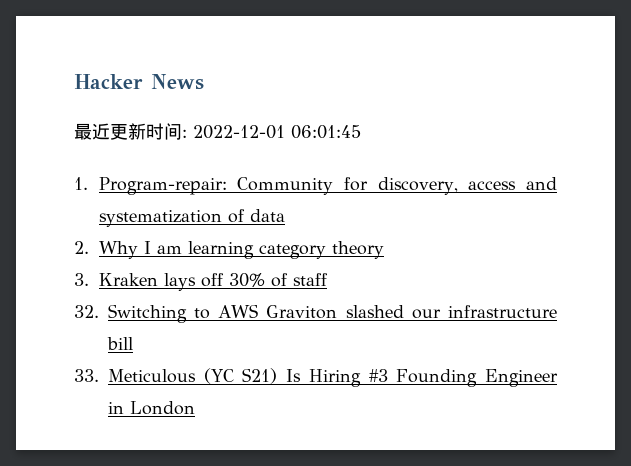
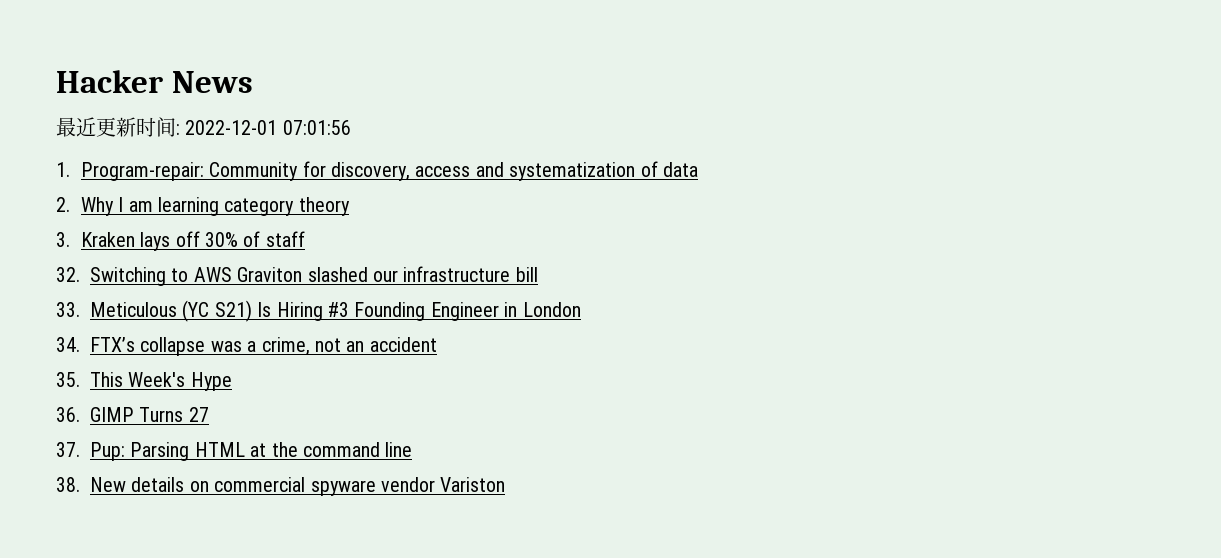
- 最近更新时间: 2022-12-01 06:01:45
+ 最近更新时间: 2022-12-01 07:01:56
+ 34. FTX’s collapse was a crime, not an accident
+ 35. This Week's Hype
+ 36. GIMP Turns 27
+ 37. Pup: Parsing HTML at the command line
+ 38. New details on commercial spyware vendor Variston

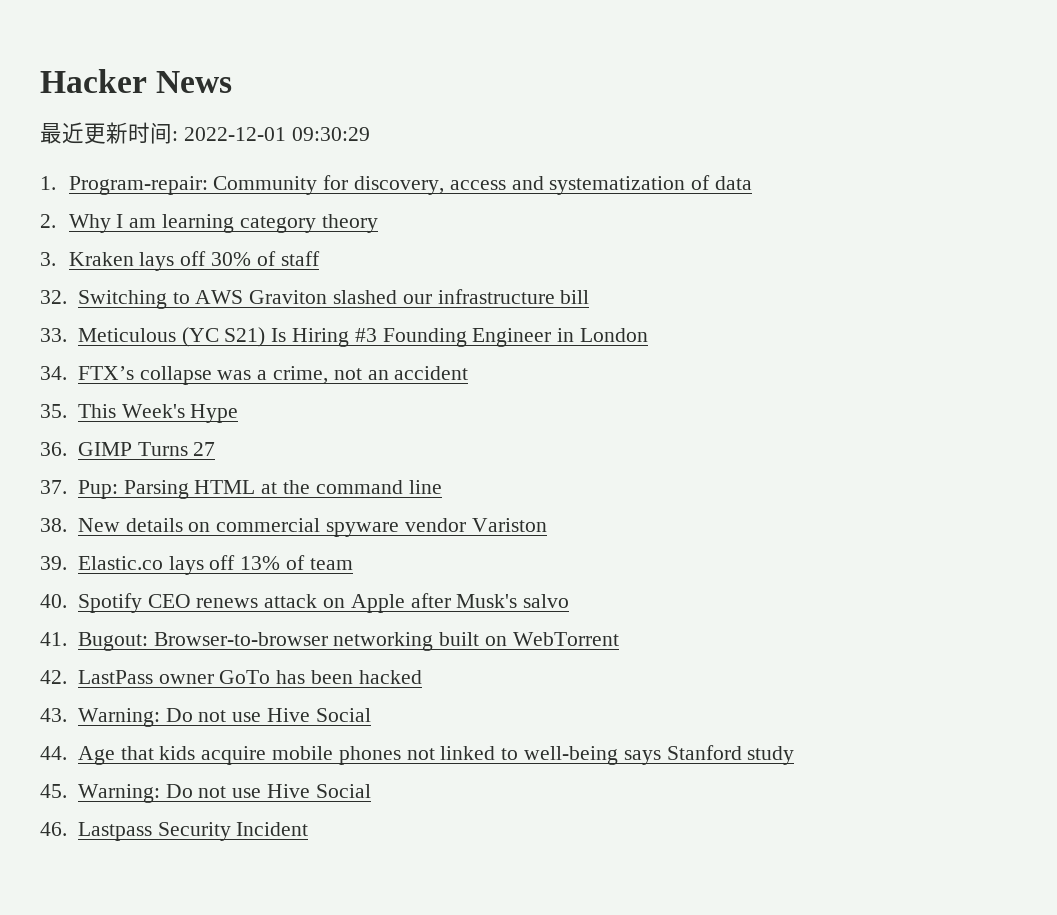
- 最近更新时间: 2022-12-01 07:01:56
+ 最近更新时间: 2022-12-01 09:30:29
+ 39. Elastic.co lays off 13% of team
+ 40. Spotify CEO renews attack on Apple after Musk's salvo
+ 41. Bugout: Browser-to-browser networking built on WebTorrent
+ 42. LastPass owner GoTo has been hacked
+ 43. Warning: Do not use Hive Social
+ 44. Age that kids acquire mobile phones not linked to well-being says Stanford study
+ 45. Warning: Do not use Hive Social
+ 46. Lastpass Security Incident

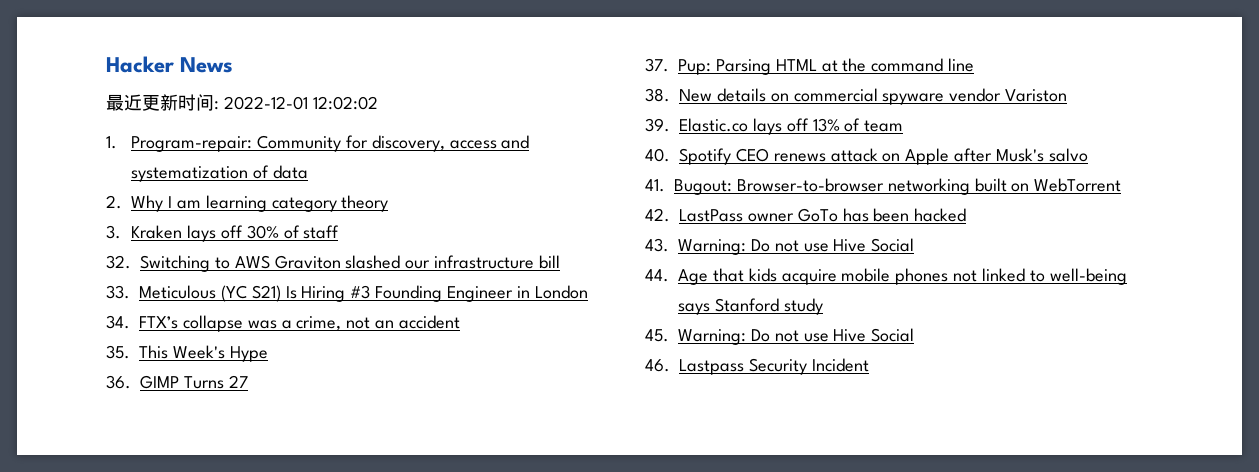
- 最近更新时间: 2022-12-01 09:30:29
+ 最近更新时间: 2022-12-01 12:02:02

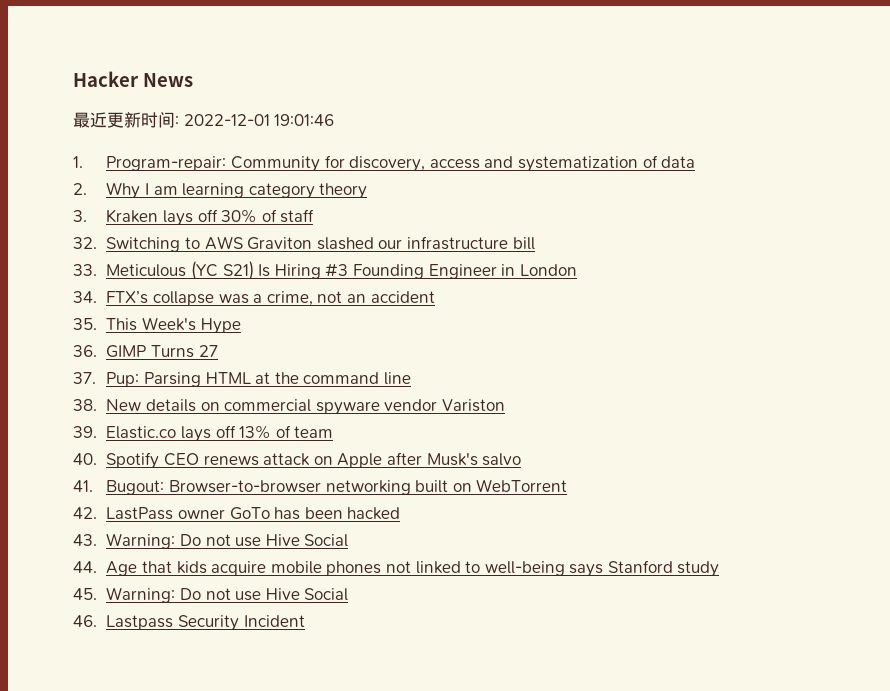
- 最近更新时间: 2022-12-01 12:02:02
+ 最近更新时间: 2022-12-01 19:01:46

